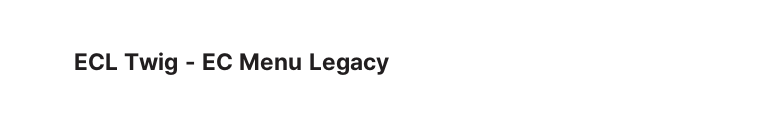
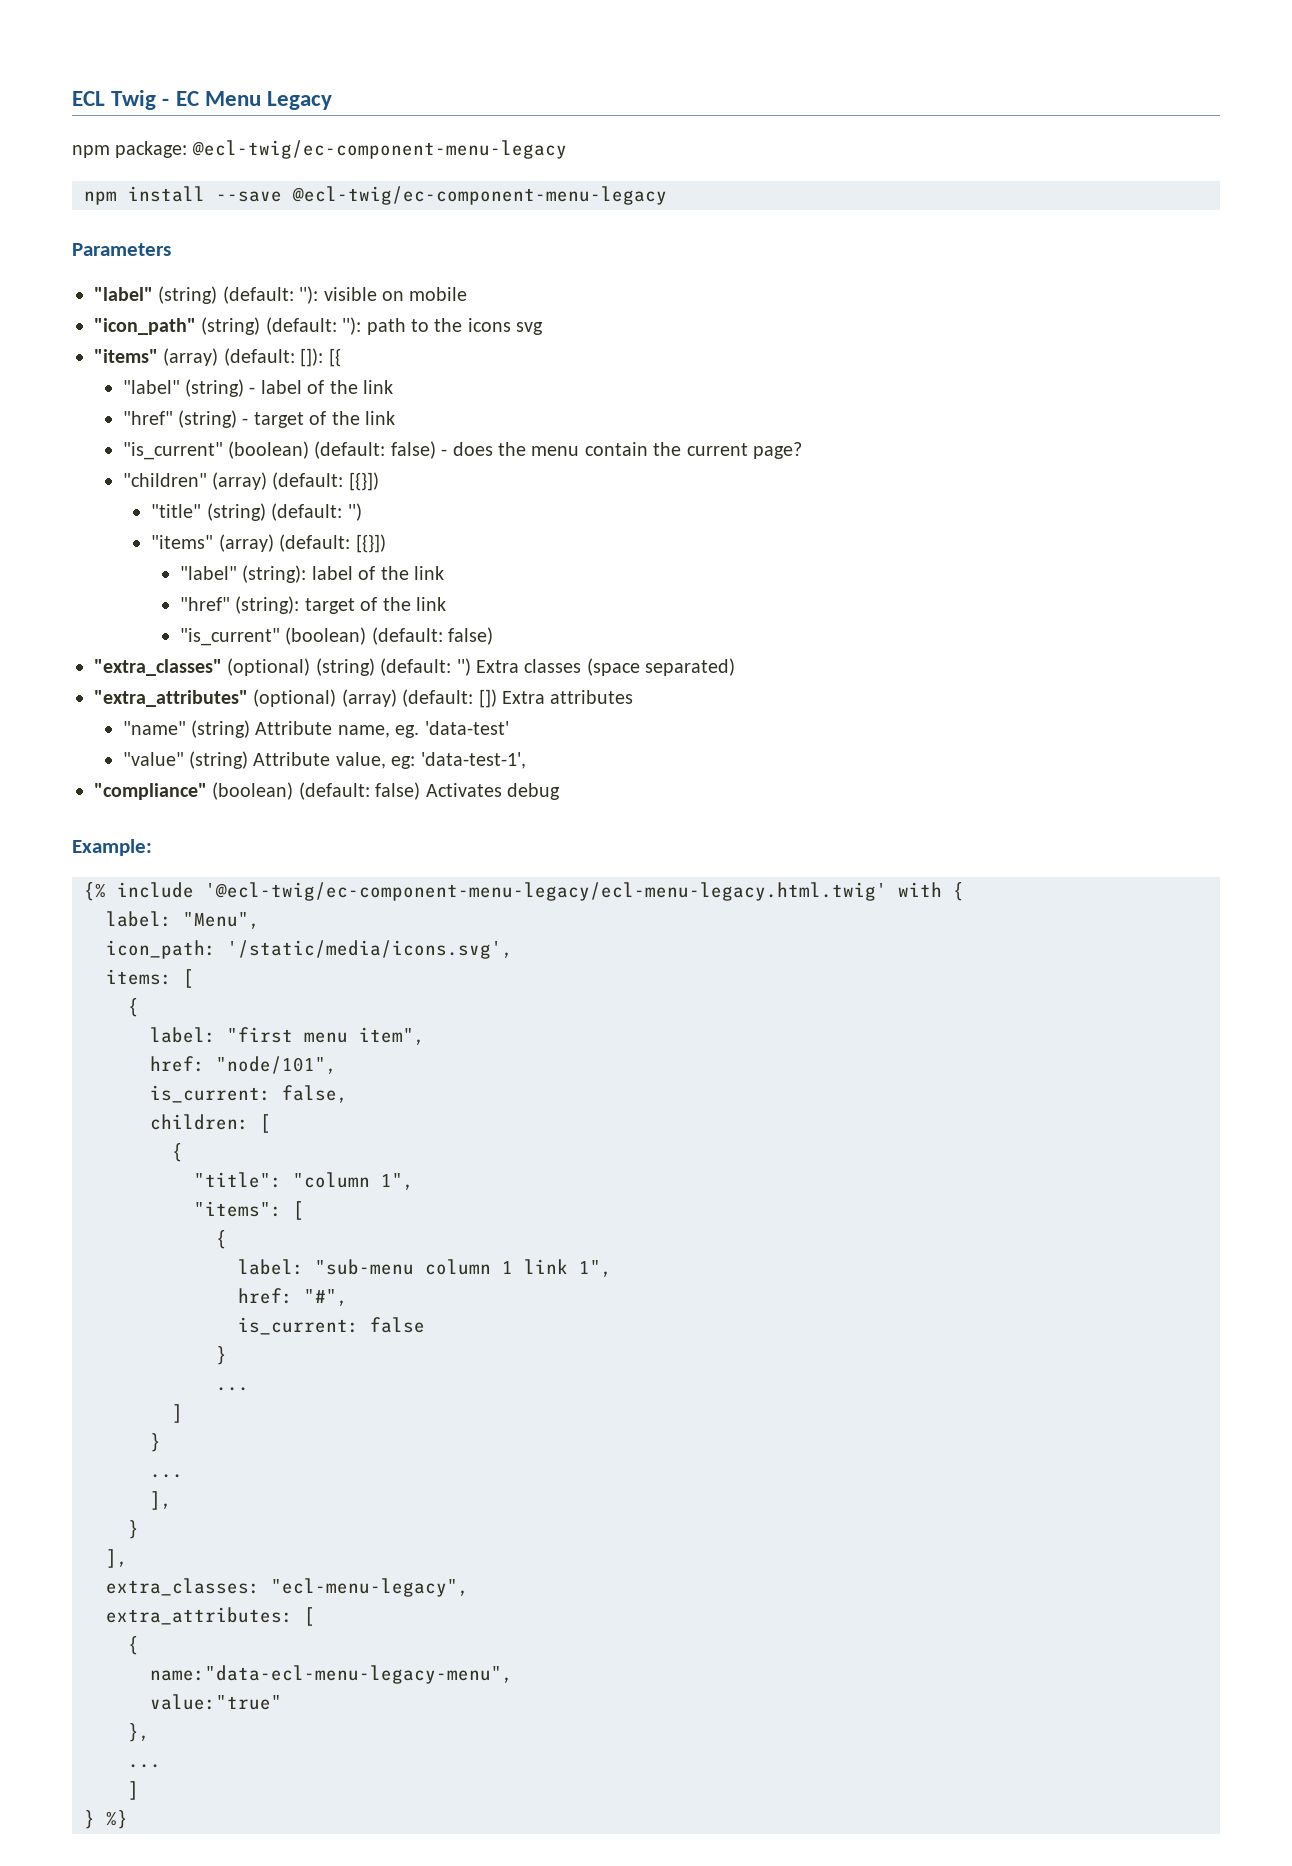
+ npm package: @ecl-twig/ec-component-menu-legacy
+ npm install --save @ecl-twig/ec-component-menu-legacy
+ Parameters
+ "label" (string) (default: ''): visible on mobile
+ "icon_path" (string) (default: ''): path to the icons svg
+ "items" (array) (default: []): [{
+ "label" (string) - label of the link
+ "href" (string) - target of the link
+ "is_current" (boolean) (default: false) - does the menu contain the current page?
+ "children" (array) (default: [{}])
+ "title" (string) (default: '')
+ "items" (array) (default: [{}])
+ "label" (string): label of the link
+ "href" (string): target of the link
+ "is_current" (boolean) (default: false)
+ "extra_classes" (optional) (string) (default: '') Extra classes (space separated)
+ "extra_attributes" (optional) (array) (default: []) Extra attributes
+ "name" (string) Attribute name, eg. 'data-test'
+ "value" (string) Attribute value, eg: 'data-test-1',
+ "compliance" (boolean) (default: false) Activates debug
+ Example:
+ {% include '@ecl-twig/ec-component-menu-legacy/ecl-menu-legacy.html.twig' with {
+ label: "Menu",
+ icon_path: '/static/media/icons.svg',
+ items: [
+ {
+ label: "first menu item",
+ href: "node/101",
+ is_current: false,
+ children: [
+ {
+ "title": "column 1",
+ "items": [
+ {
+ label: "sub-menu column 1 link 1",
+ href: "#",
+ is_current: false
+ }
+ ...
+ ]
+ }
+ ...
+ ],
+ }
+ ],
+ extra_classes: "ecl-menu-legacy",
+ extra_attributes: [
+ {
+ name:"data-ecl-menu-legacy-menu",
+ value:"true"
+ },
+ ...
+ ]
+ } %}

